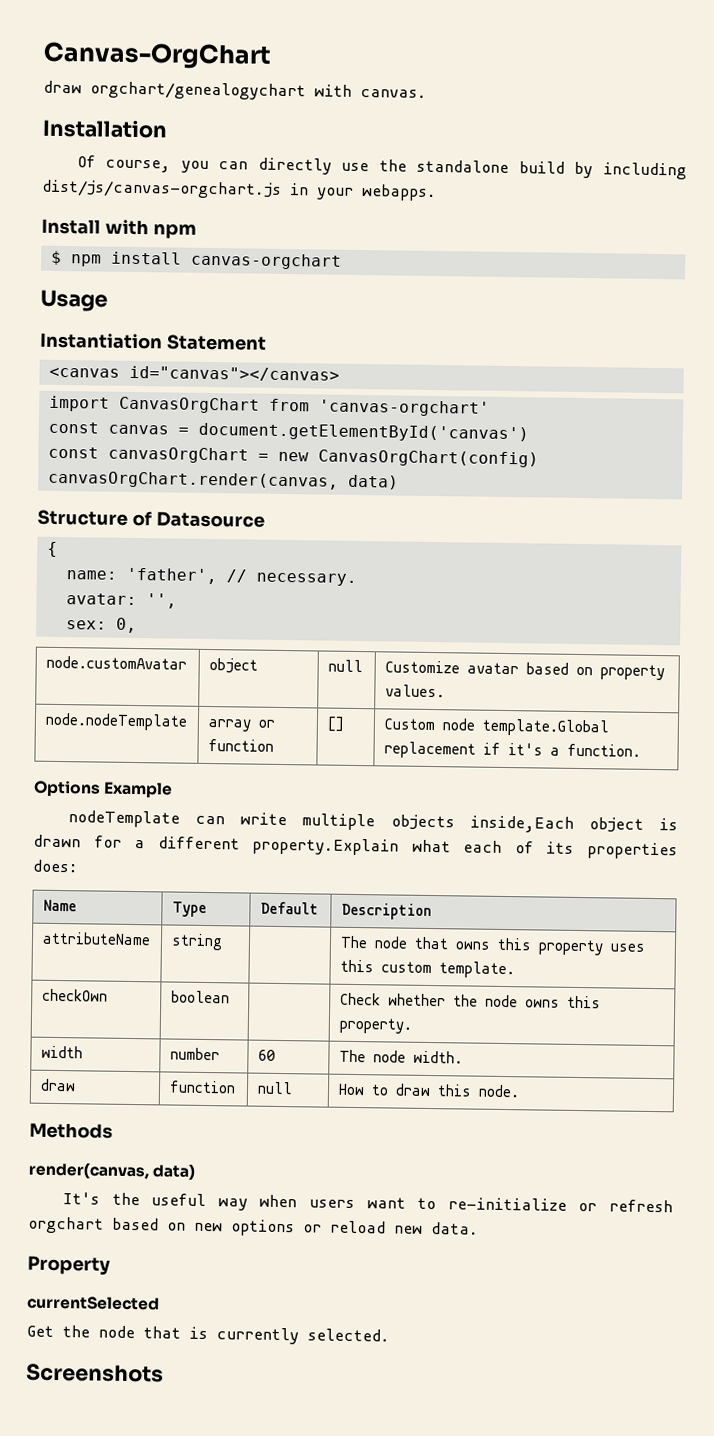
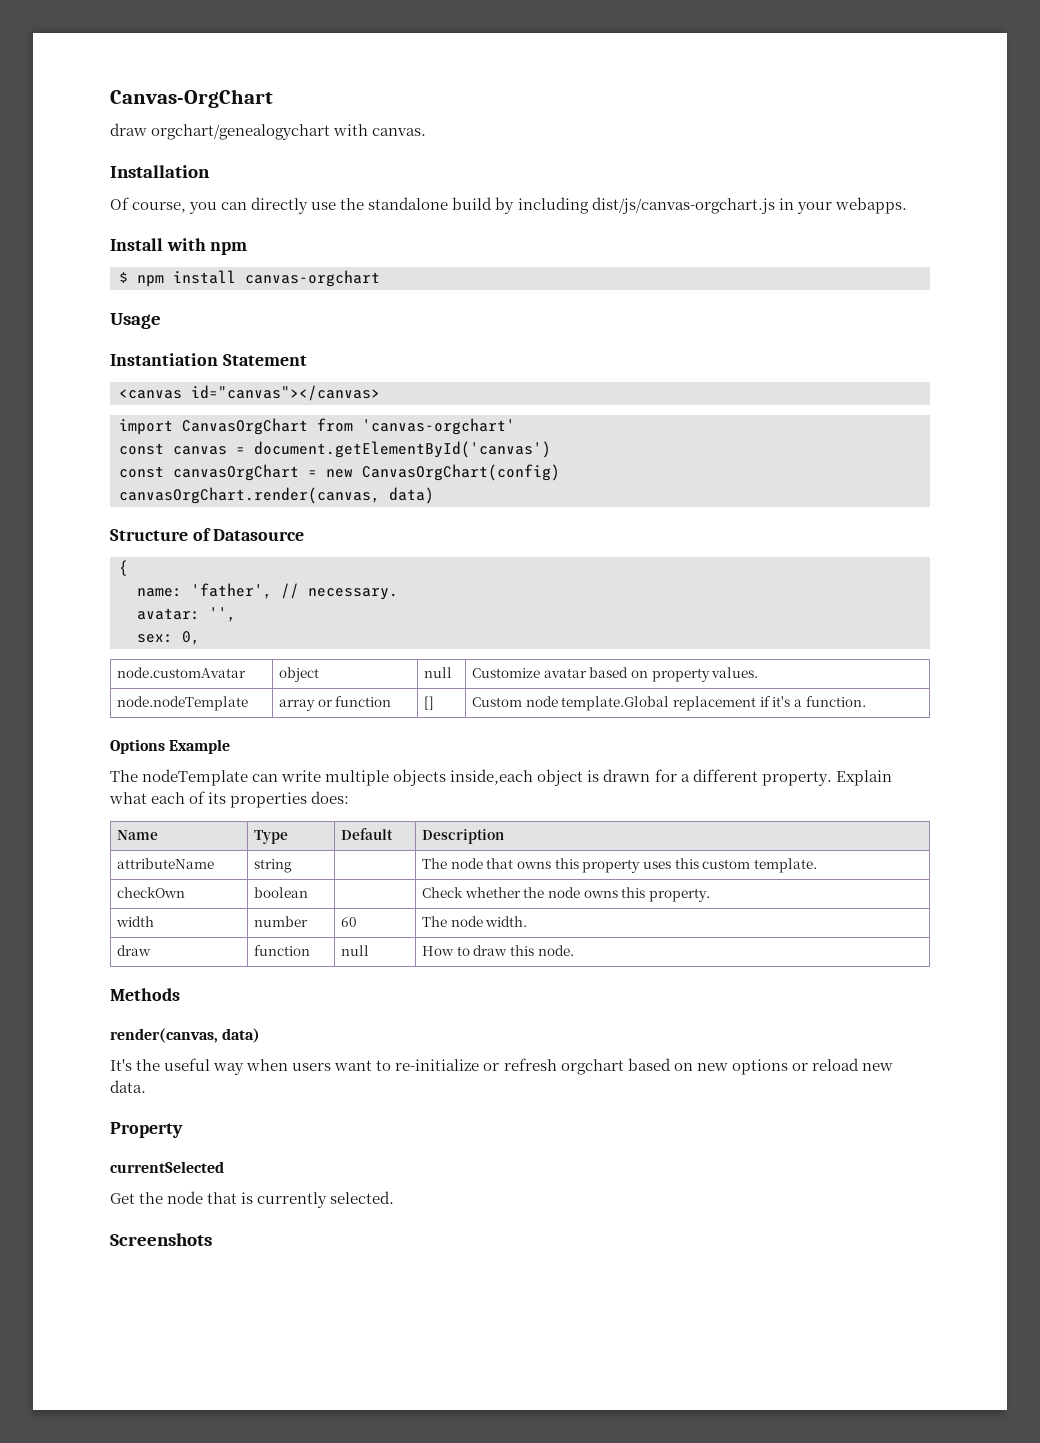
- nodeTemplate can write multiple objects inside,Each object is drawn for a different property.Explain what each of its properties does:
+ The nodeTemplate can write multiple objects inside,each object is drawn for a different property. Explain what each of its properties does:

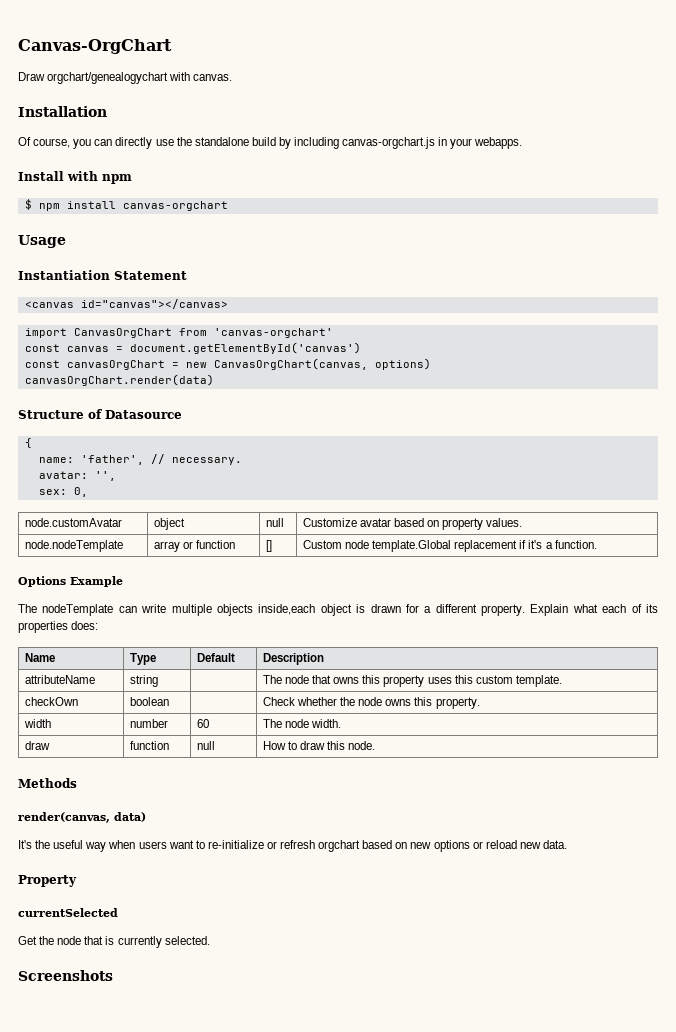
- draw orgchart/genealogychart with canvas.
+ Draw orgchart/genealogychart with canvas.
- Of course, you can directly use the standalone build by including dist/js/canvas-orgchart.js in your webapps.
+ Of course, you can directly use the standalone build by including canvas-orgchart.js in your webapps.
- const canvasOrgChart = new CanvasOrgChart(config)
- canvasOrgChart.render(canvas, data)
+ const canvasOrgChart = new CanvasOrgChart(canvas, options)
+ canvasOrgChart.render(data)

